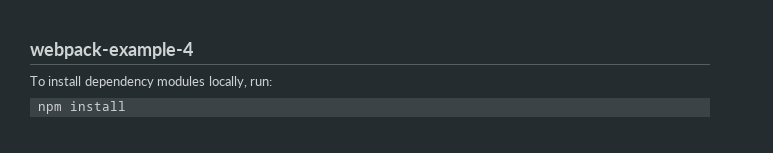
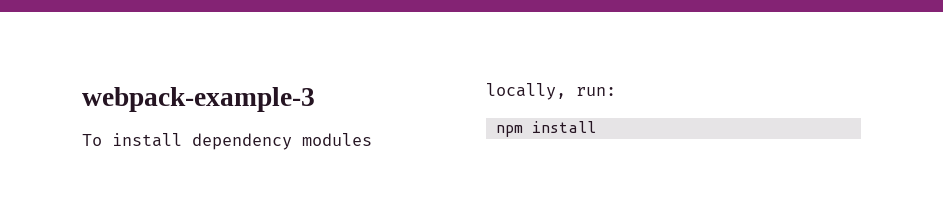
- webpack-example-4
+ webpack-example-3

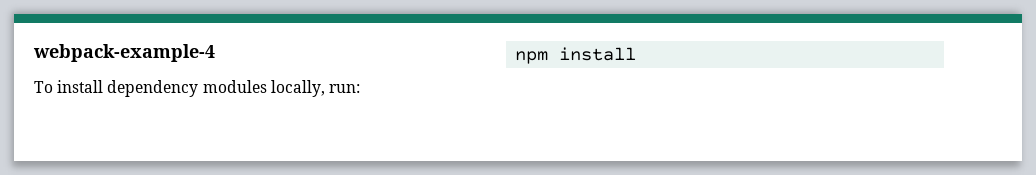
- webpack-example-3
+ webpack-example-4

